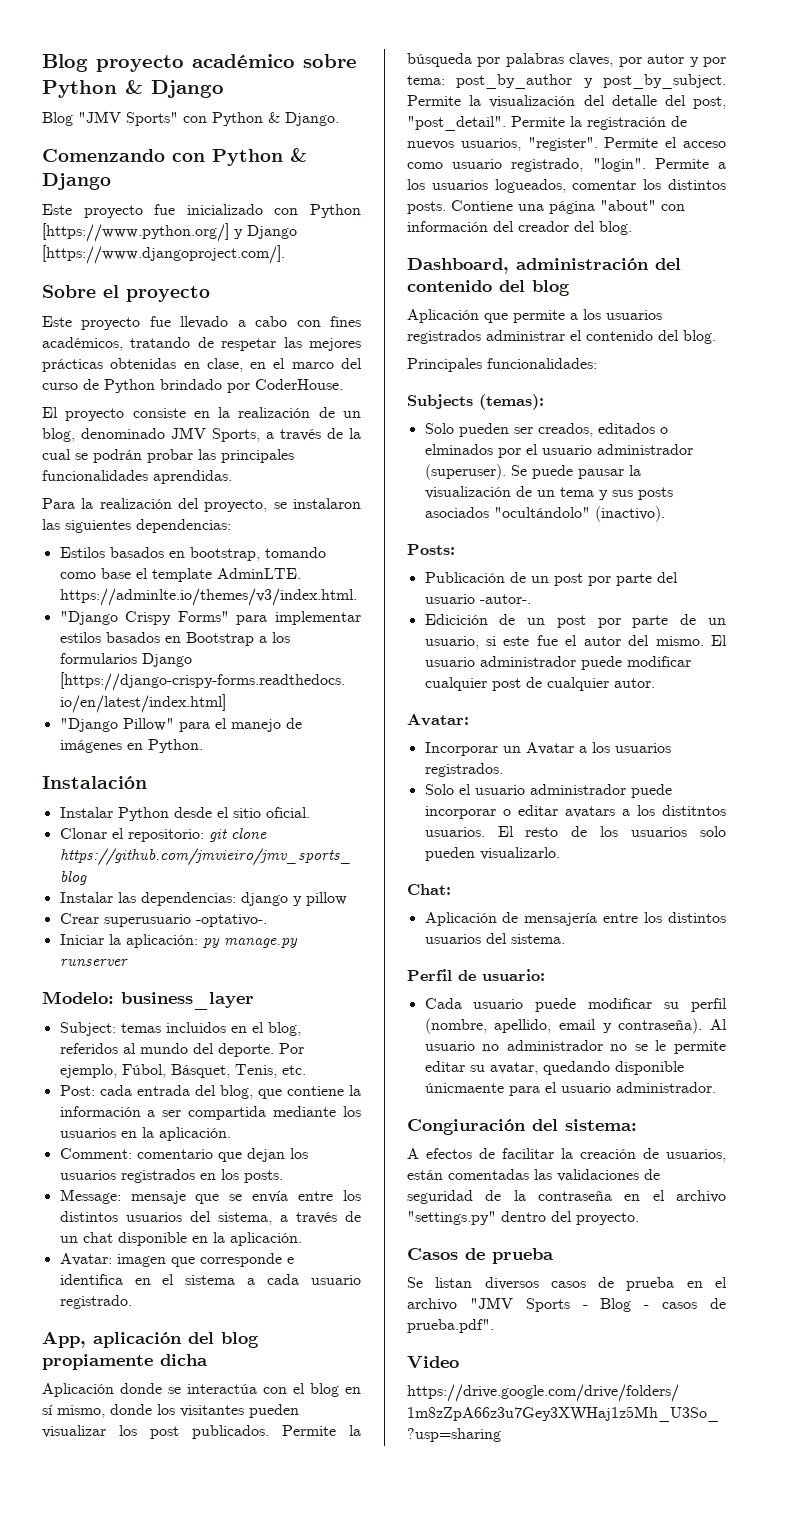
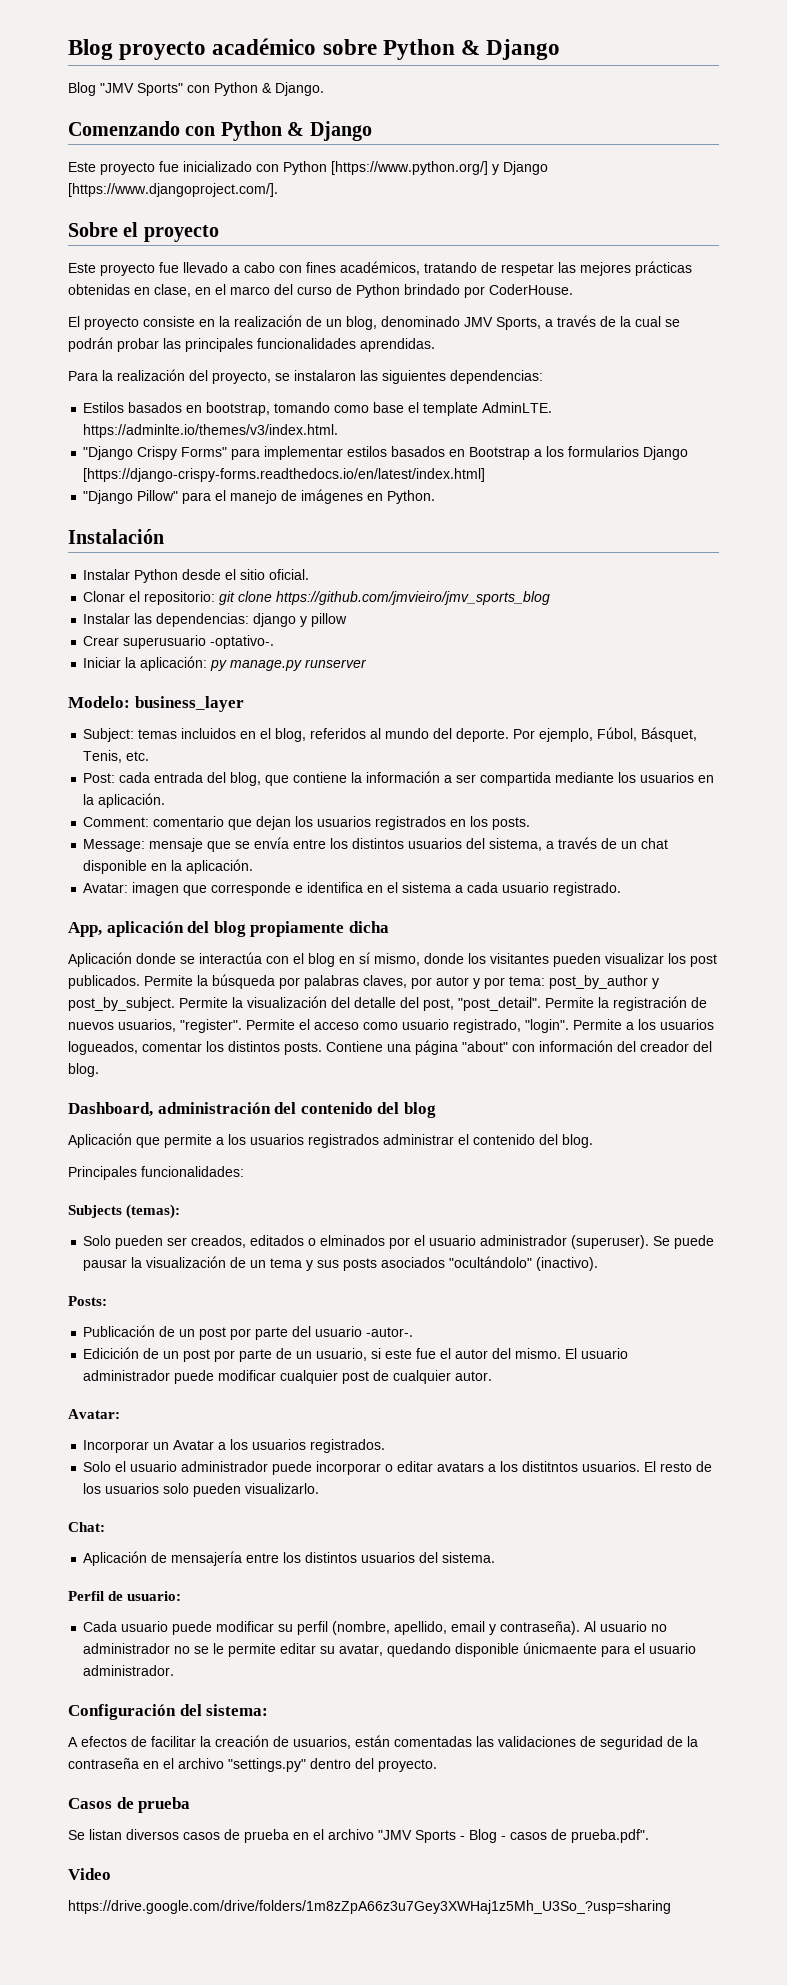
- Congiuración del sistema:
+ Configuración del sistema:

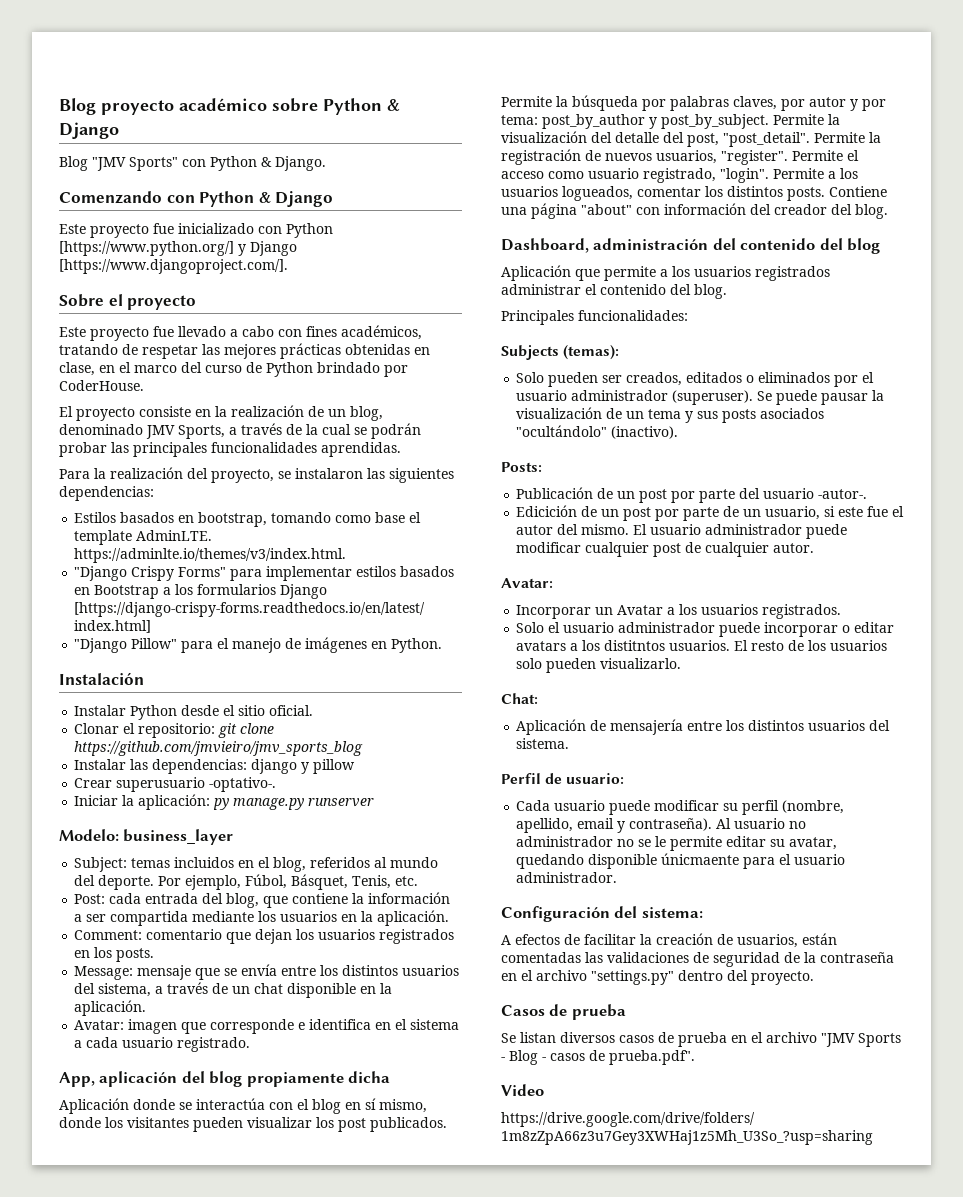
- Solo pueden ser creados, editados o elminados por el usuario administrador (superuser).
+ Solo pueden ser creados, editados o eliminados por el usuario administrador (superuser).

